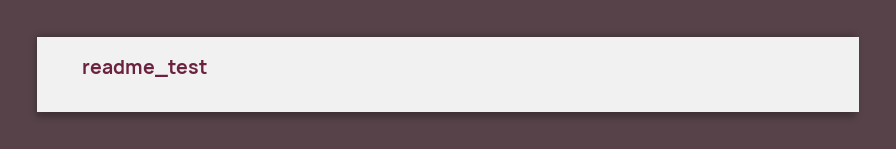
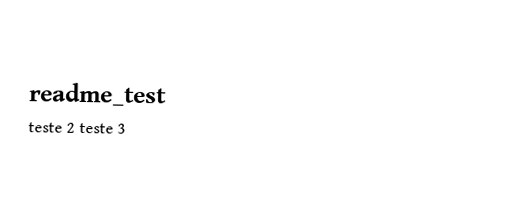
+ teste 2 teste 3

